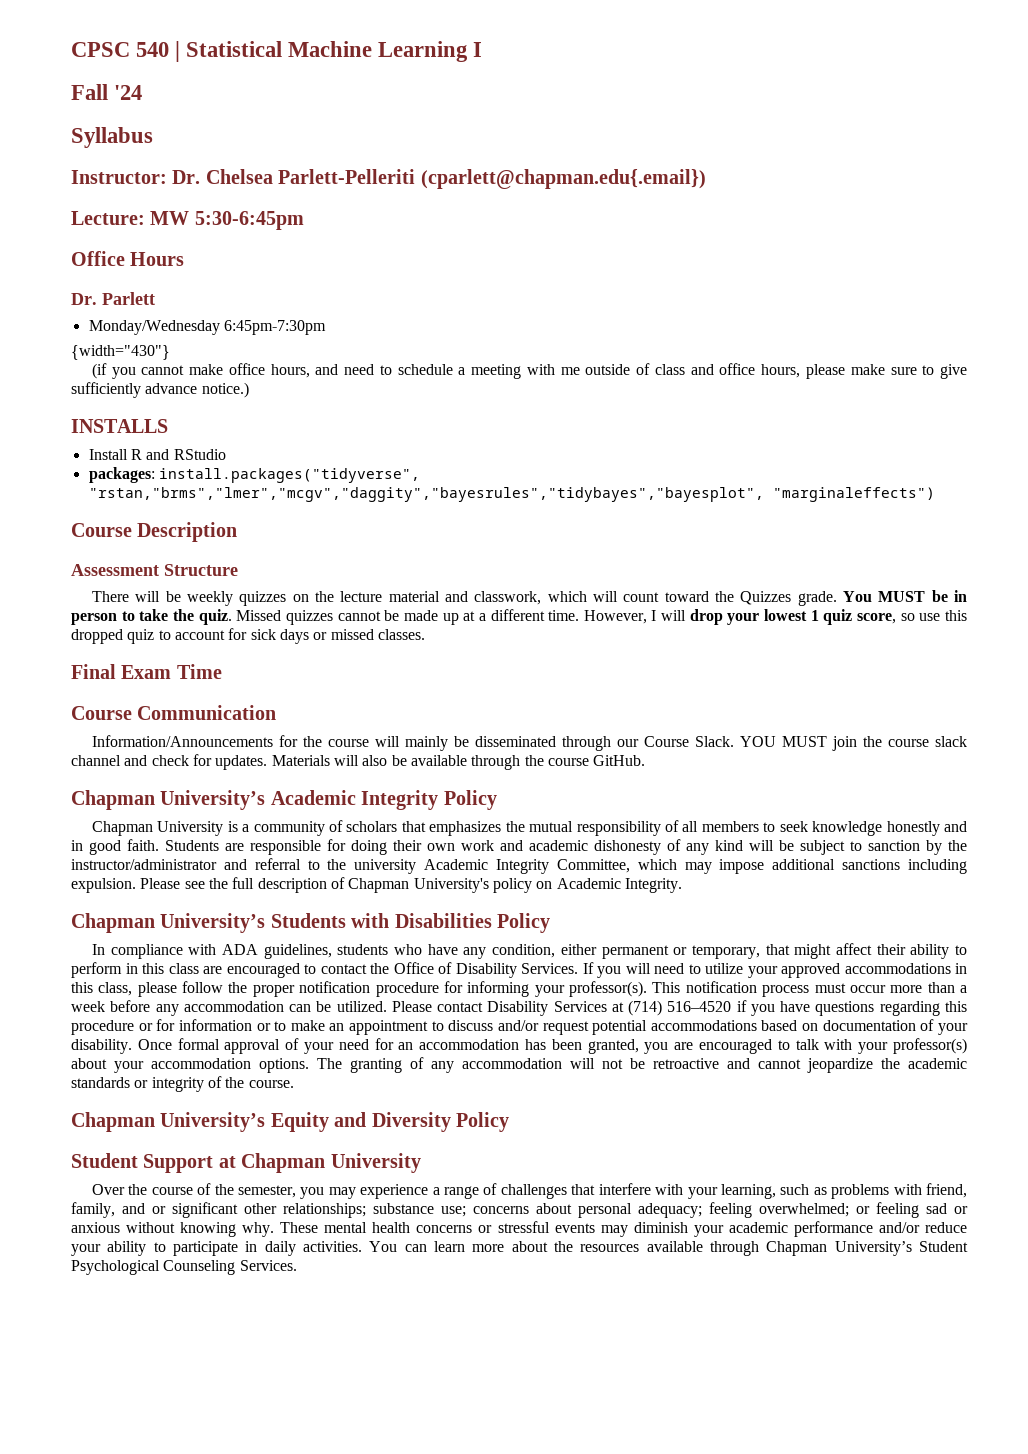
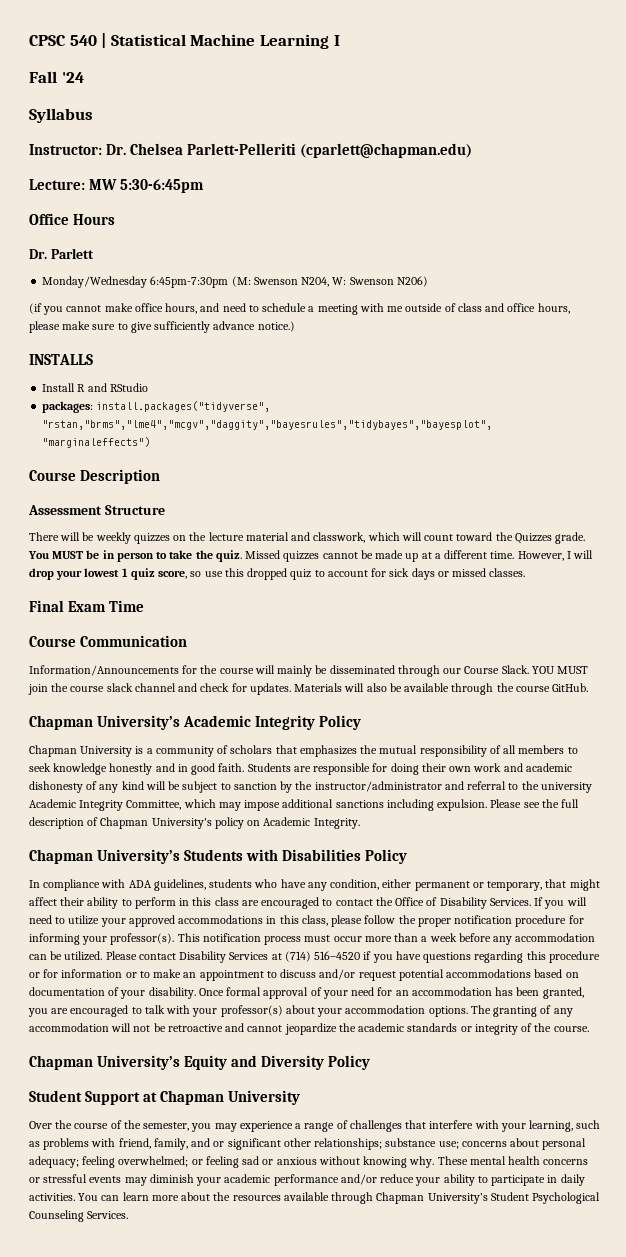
- Instructor: Dr. Chelsea Parlett-Pelleriti (cparlett@chapman.edu{.email})
+ Instructor: Dr. Chelsea Parlett-Pelleriti (cparlett@chapman.edu)
- Monday/Wednesday 6:45pm-7:30pm
- {width="430"}
+ Monday/Wednesday 6:45pm-7:30pm (M: Swenson N204, W: Swenson N206)
- packages: install.packages("tidyverse", "rstan,"brms","lmer","mcgv","daggity","bayesrules","tidybayes","bayesplot", "marginaleffects")
+ packages: install.packages("tidyverse", "rstan,"brms","lme4","mcgv","daggity","bayesrules","tidybayes","bayesplot", "marginaleffects")

